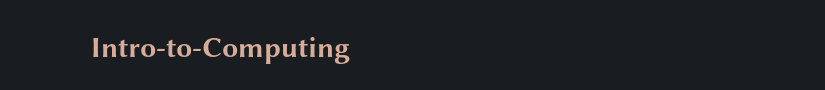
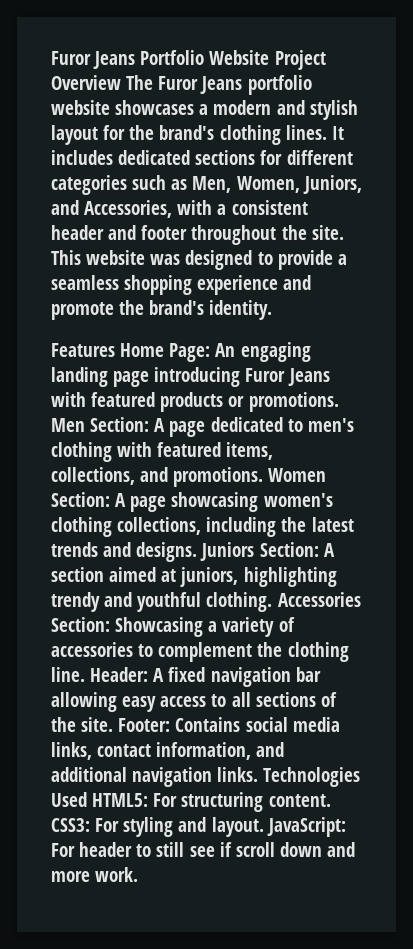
- Intro-to-Computing
+ Furor Jeans Portfolio Website Project Overview The Furor Jeans portfolio website showcases a modern and stylish layout for the brand's clothing lines. It includes dedicated sections for different categories such as Men, Women, Juniors, and Accessories, with a consistent header and footer throughout the site. This website was designed to provide a seamless shopping experience and promote the brand's identity.
+ Features Home Page: An engaging landing page introducing Furor Jeans with featured products or promotions. Men Section: A page dedicated to men's clothing with featured items, collections, and promotions. Women Section: A page showcasing women's clothing collections, including the latest trends and designs. Juniors Section: A section aimed at juniors, highlighting trendy and youthful clothing. Accessories Section: Showcasing a variety of accessories to complement the clothing line. Header: A fixed navigation bar allowing easy access to all sections of the site. Footer: Contains social media links, contact information, and additional navigation links. Technologies Used HTML5: For structuring content. CSS3: For styling and layout. JavaScript: For header to still see if scroll down and more work.

